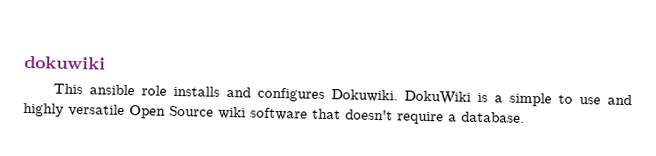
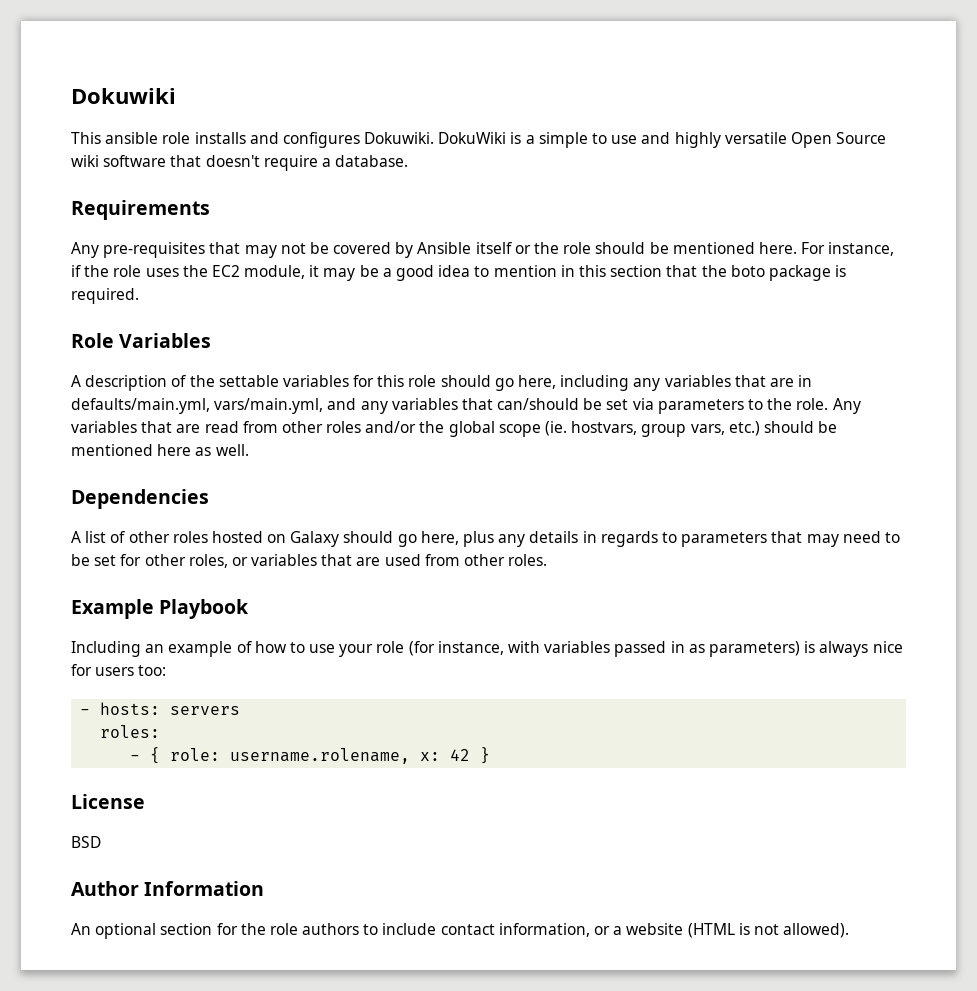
- dokuwiki
+ Dokuwiki
+ Requirements
+ Any pre-requisites that may not be covered by Ansible itself or the role should be mentioned here. For instance, if the role uses the EC2 module, it may be a good idea to mention in this section that the boto package is required.
+ Role Variables
+ A description of the settable variables for this role should go here, including any variables that are in defaults/main.yml, vars/main.yml, and any variables that can/should be set via parameters to the role. Any variables that are read from other roles and/or the global scope (ie. hostvars, group vars, etc.) should be mentioned here as well.
+ Dependencies
+ A list of other roles hosted on Galaxy should go here, plus any details in regards to parameters that may need to be set for other roles, or variables that are used from other roles.
+ Example Playbook
+ Including an example of how to use your role (for instance, with variables passed in as parameters) is always nice for users too:
+ - hosts: servers
+ roles:
+ - { role: username.rolename, x: 42 }
+ License
+ BSD
+ Author Information
+ An optional section for the role authors to include contact information, or a website (HTML is not allowed).

